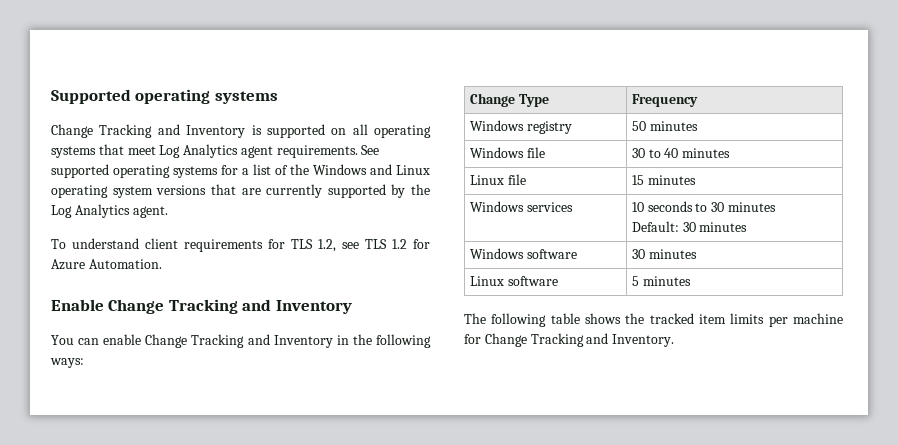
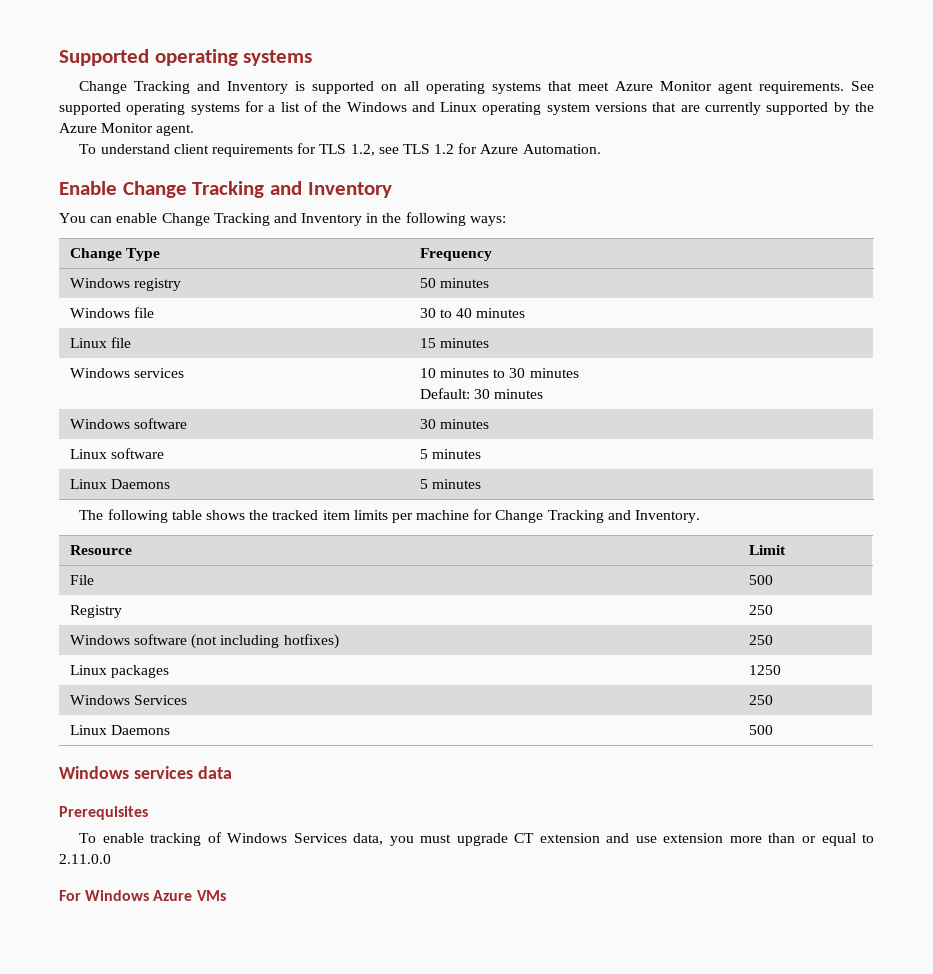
- Change Tracking and Inventory is supported on all operating systems that meet Log Analytics agent requirements.
+ Change Tracking and Inventory is supported on all operating systems that meet Azure Monitor agent requirements.
- See supported operating systems for a list of the Windows and Linux operating system versions that are currently supported by the Log Analytics agent.
+ See supported operating systems for a list of the Windows and Linux operating system versions that are currently supported by the Azure Monitor agent.
- Windows services | 10 seconds to 30 minutes
+ Windows services | 10 minutes to 30 minutes
+ Linux Daemons | 5 minutes
+ Resource | Limit
+ File | 500
+ Registry | 250
+ Windows software (not including hotfixes) | 250
+ Linux packages | 1250
+ Windows Services | 250
+ Linux Daemons | 500
+ Windows services data
+ Prerequisites
+ To enable tracking of Windows Services data, you must upgrade CT extension and use extension more than or equal to 2.11.0.0
+ For Windows Azure VMs

